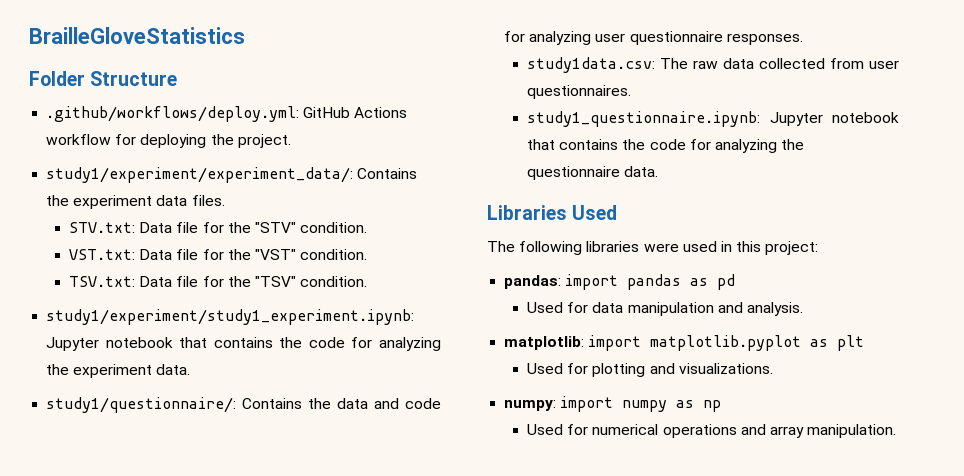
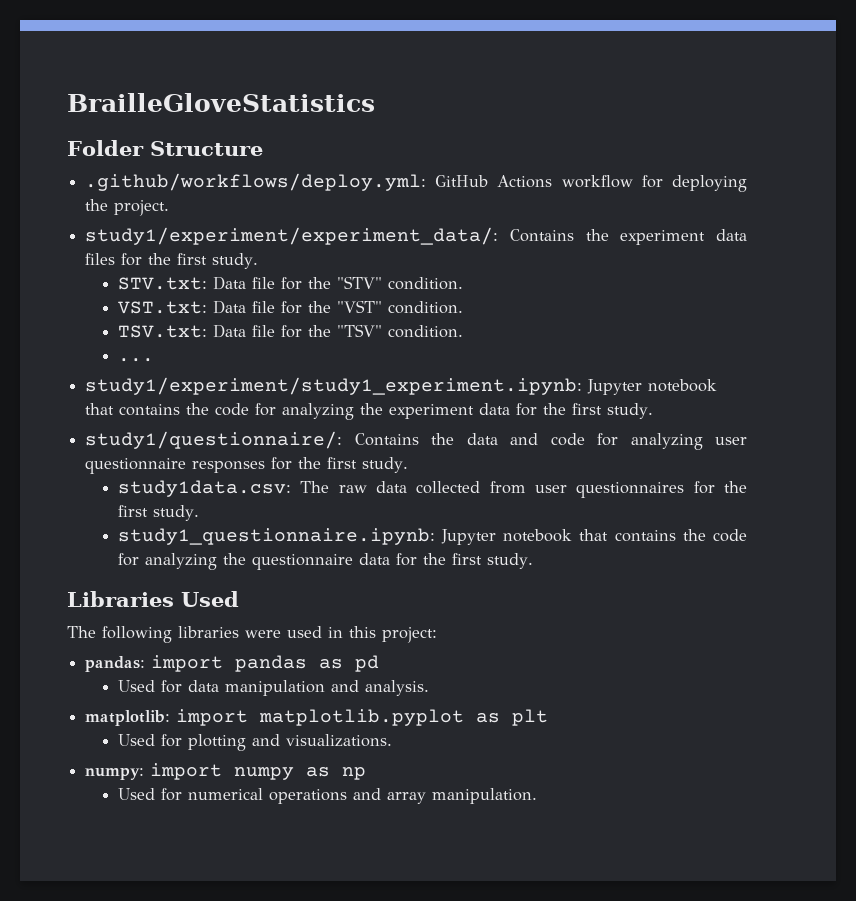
- study1/experiment/experiment_data/: Contains the experiment data files.
+ study1/experiment/experiment_data/: Contains the experiment data files for the first study.
+ ...
- study1/experiment/study1_experiment.ipynb: Jupyter notebook that contains the code for analyzing the experiment data.
+ study1/experiment/study1_experiment.ipynb: Jupyter notebook that contains the code for analyzing the experiment data for the first study.
- study1/questionnaire/: Contains the data and code for analyzing user questionnaire responses.
+ study1/questionnaire/: Contains the data and code for analyzing user questionnaire responses for the first study.
- study1data.csv: The raw data collected from user questionnaires.
+ study1data.csv: The raw data collected from user questionnaires for the first study.
- study1_questionnaire.ipynb: Jupyter notebook that contains the code for analyzing the questionnaire data.
+ study1_questionnaire.ipynb: Jupyter notebook that contains the code for analyzing the questionnaire data for the first study.

